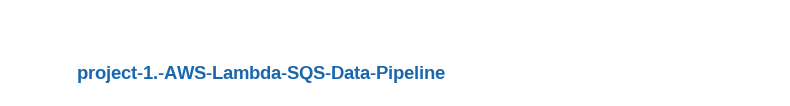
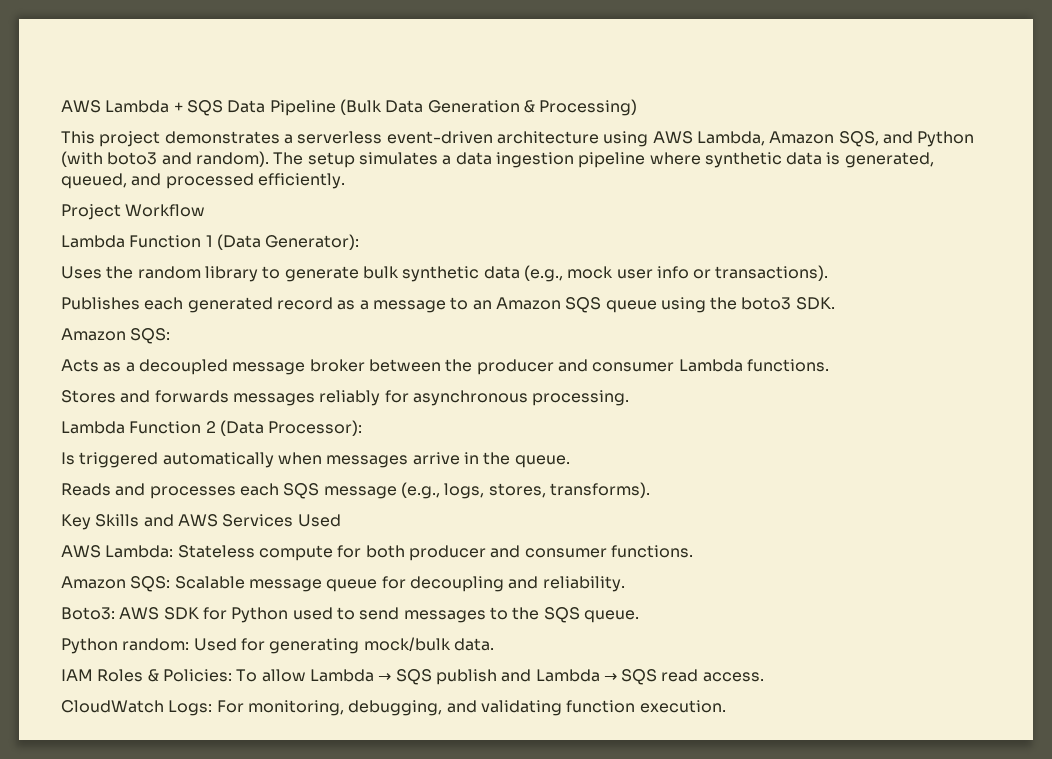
- project-1.-AWS-Lambda-SQS-Data-Pipeline
+ AWS Lambda + SQS Data Pipeline (Bulk Data Generation & Processing)
+ This project demonstrates a serverless event-driven architecture using AWS Lambda, Amazon SQS, and Python (with boto3 and random). The setup simulates a data ingestion pipeline where synthetic data is generated, queued, and processed efficiently.
+ Project Workflow
+ Lambda Function 1 (Data Generator):
+ Uses the random library to generate bulk synthetic data (e.g., mock user info or transactions).
+ Publishes each generated record as a message to an Amazon SQS queue using the boto3 SDK.
+ Amazon SQS:
+ Acts as a decoupled message broker between the producer and consumer Lambda functions.
+ Stores and forwards messages reliably for asynchronous processing.
+ Lambda Function 2 (Data Processor):
+ Is triggered automatically when messages arrive in the queue.
+ Reads and processes each SQS message (e.g., logs, stores, transforms).
+ Key Skills and AWS Services Used
+ AWS Lambda: Stateless compute for both producer and consumer functions.
+ Amazon SQS: Scalable message queue for decoupling and reliability.
+ Boto3: AWS SDK for Python used to send messages to the SQS queue.
+ Python random: Used for generating mock/bulk data.
+ IAM Roles & Policies: To allow Lambda → SQS publish and Lambda → SQS read access.
+ CloudWatch Logs: For monitoring, debugging, and validating function execution.

